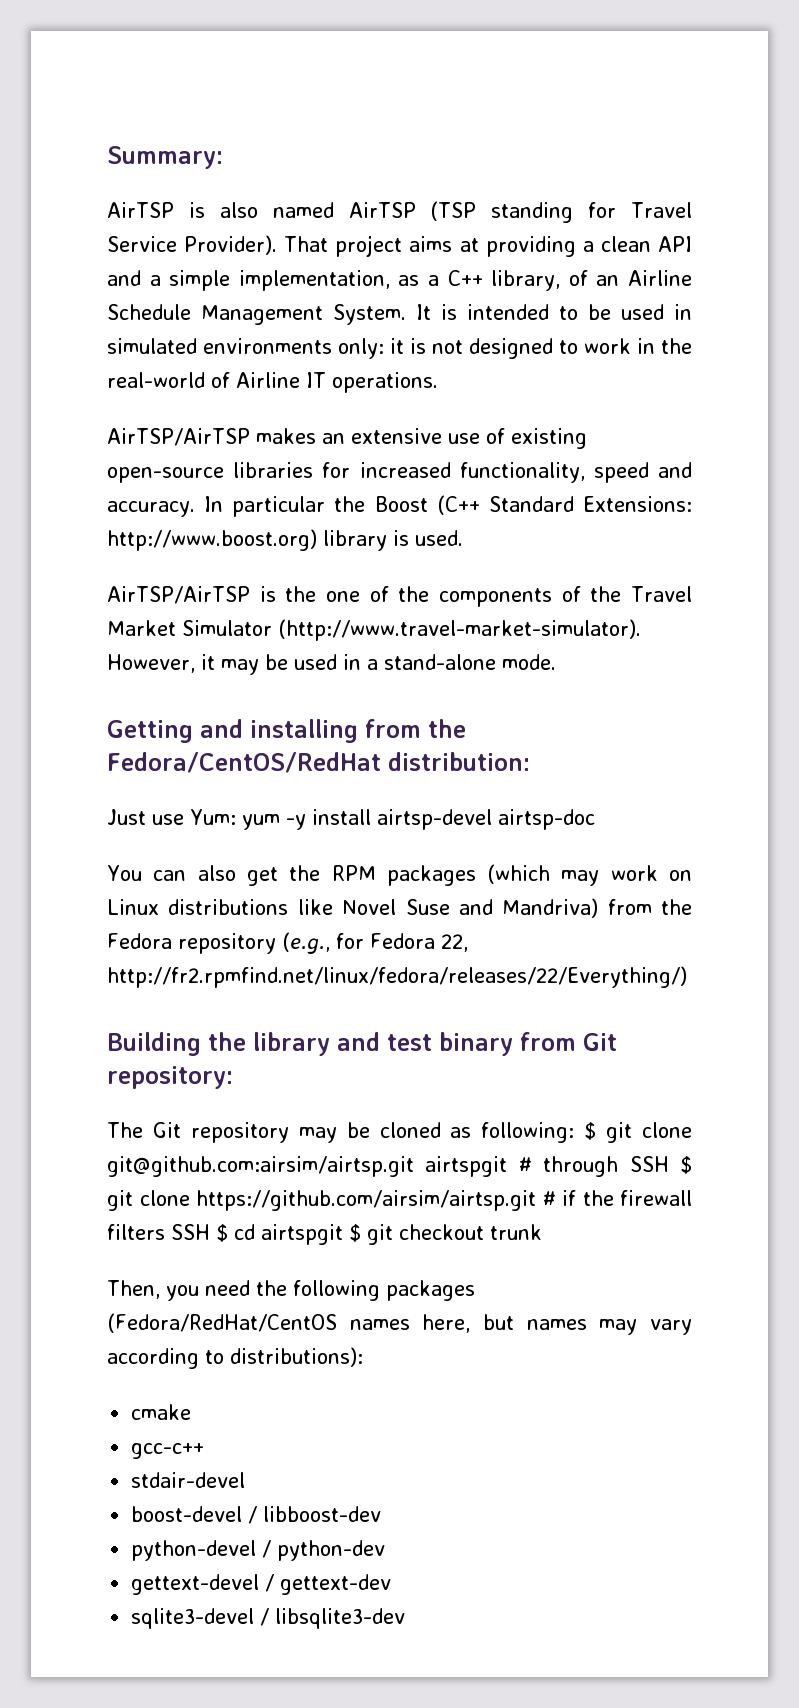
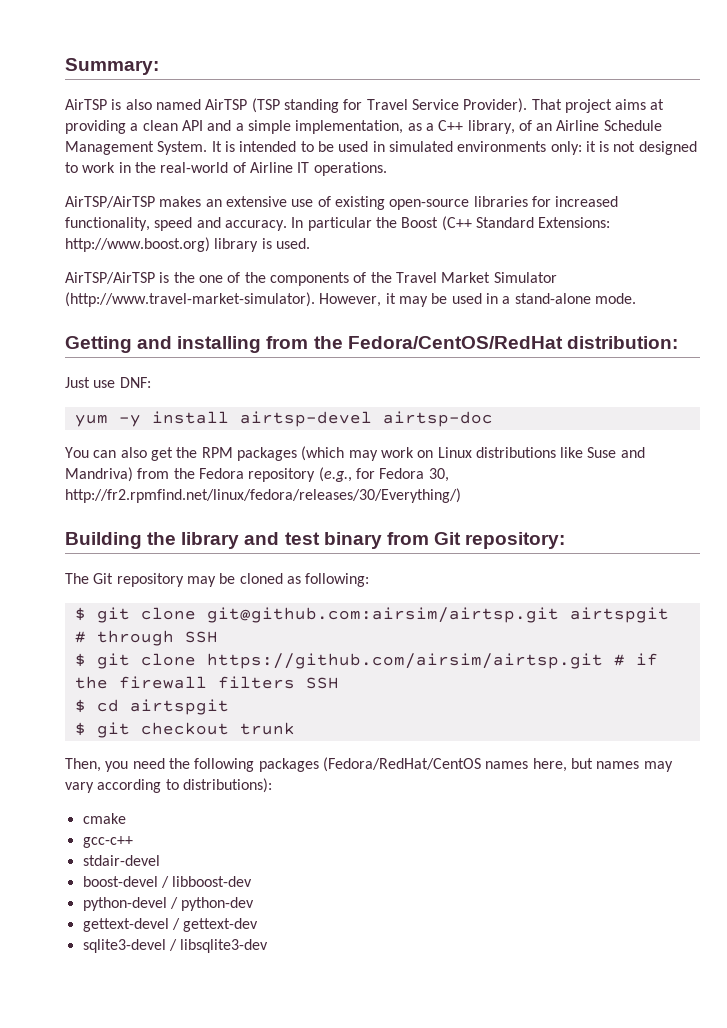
- Just use Yum: yum -y install airtsp-devel airtsp-doc
+ Just use DNF:
+ yum -y install airtsp-devel airtsp-doc
- You can also get the RPM packages (which may work on Linux distributions like Novel Suse and Mandriva) from the Fedora repository (e.g., for Fedora 22, http://fr2.rpmfind.net/linux/fedora/releases/22/Everything/)
+ You can also get the RPM packages (which may work on Linux distributions like Suse and Mandriva) from the Fedora repository (e.g., for Fedora 30, http://fr2.rpmfind.net/linux/fedora/releases/30/Everything/)
- The Git repository may be cloned as following: $ git clone git@github.com:airsim/airtsp.git airtspgit # through SSH $ git clone https://github.com/airsim/airtsp.git # if the firewall filters SSH $ cd airtspgit $ git checkout trunk
+ The Git repository may be cloned as following:
+ $ git clone git@github.com:airsim/airtsp.git airtspgit # through SSH
+ $ git clone https://github.com/airsim/airtsp.git # if the firewall filters SSH
+ $ cd airtspgit
+ $ git checkout trunk

